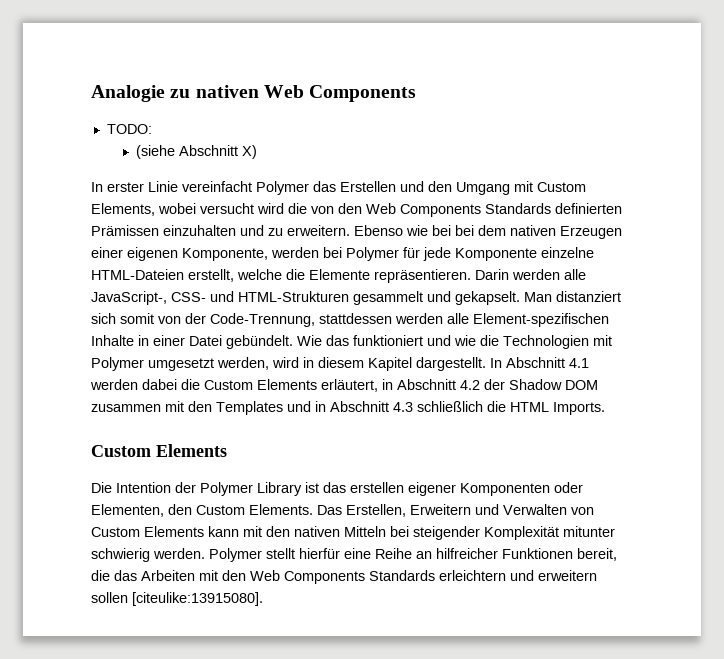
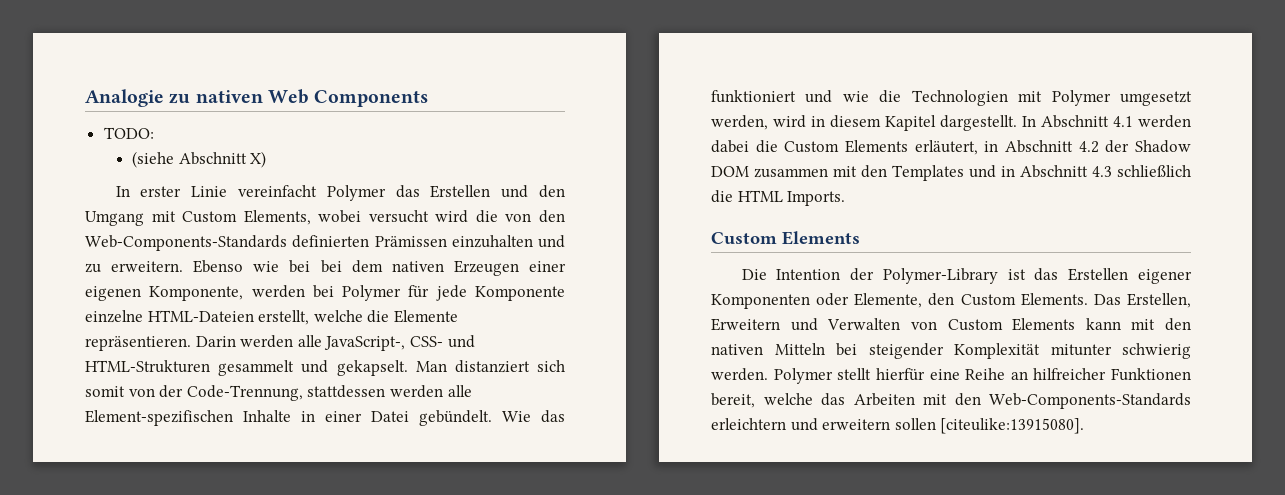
- In erster Linie vereinfacht Polymer das Erstellen und den Umgang mit Custom Elements, wobei versucht wird die von den Web Components Standards definierten Prämissen einzuhalten und zu erweitern.
+ In erster Linie vereinfacht Polymer das Erstellen und den Umgang mit Custom Elements, wobei versucht wird die von den Web-Components-Standards definierten Prämissen einzuhalten und zu erweitern.
- Die Intention der Polymer Library ist das erstellen eigener Komponenten oder Elementen, den Custom Elements.
+ Die Intention der Polymer-Library ist das Erstellen eigener Komponenten oder Elemente, den Custom Elements.
- Polymer stellt hierfür eine Reihe an hilfreicher Funktionen bereit, die das Arbeiten mit den Web Components Standards erleichtern und erweitern sollen [citeulike:13915080].
+ Polymer stellt hierfür eine Reihe an hilfreicher Funktionen bereit, welche das Arbeiten mit den Web-Components-Standards erleichtern und erweitern sollen [citeulike:13915080].

